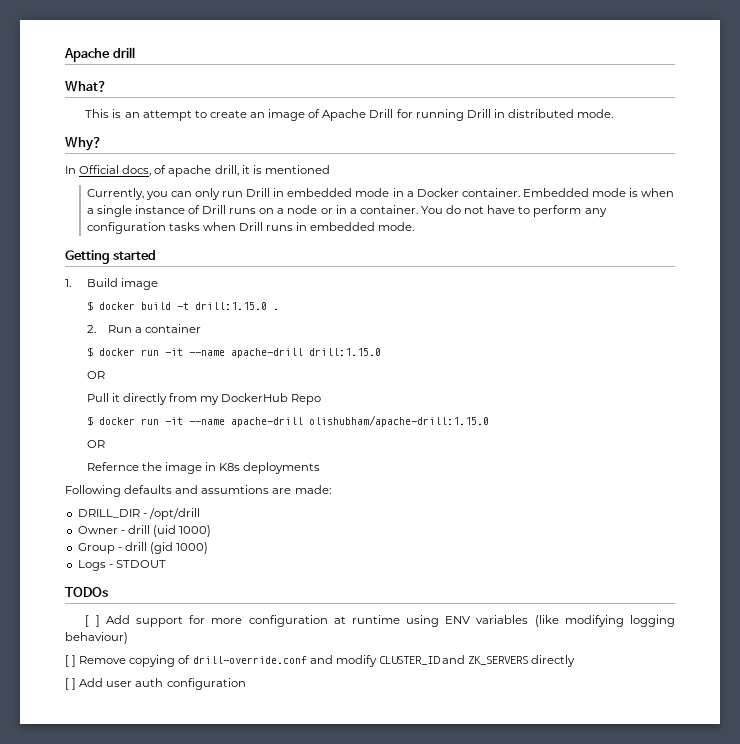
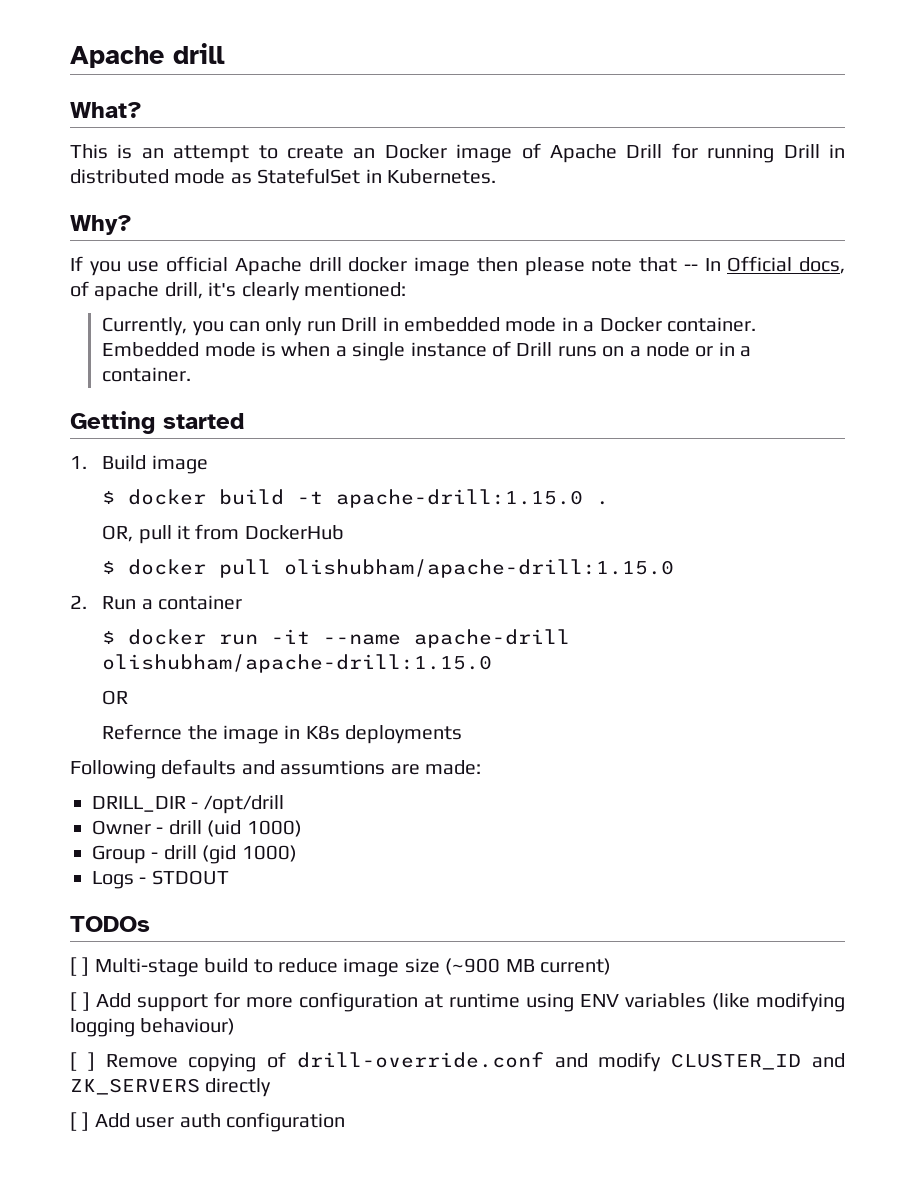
- This is an attempt to create an image of Apache Drill for running Drill in distributed mode.
+ This is an attempt to create an Docker image of Apache Drill for running Drill in distributed mode as StatefulSet in Kubernetes.
  Why?
- In Official docs, of apache drill, it is mentioned
+ If you use official Apache drill docker image then please note that -- In Official docs, of apache drill, it's clearly mentioned:
- You do not have to perform any configuration tasks when Drill runs in embedded mode.
- $ docker build -t drill:1.15.0 .
+ $ docker build -t apache-drill:1.15.0 .
+ OR, pull it from DockerHub
+ $ docker pull olishubham/apache-drill:1.15.0
  2. Run a container
- $ docker run -it --name apache-drill drill:1.15.0
- OR
- Pull it directly from my DockerHub Repo
+ [ ] Multi-stage build to reduce image size (~900 MB current)

